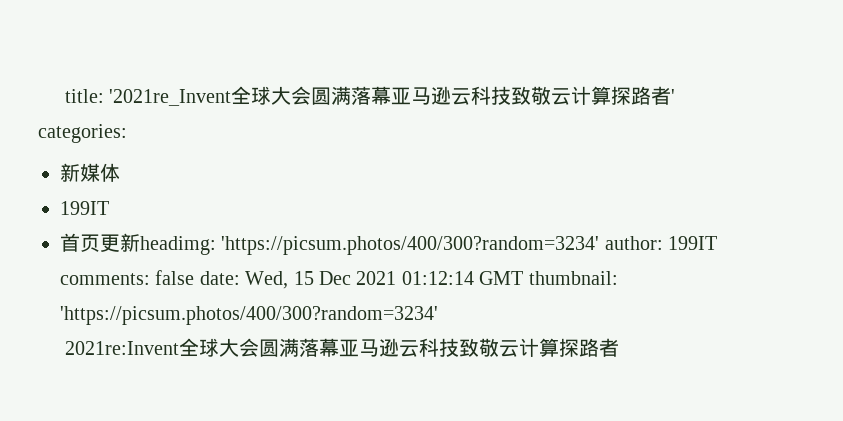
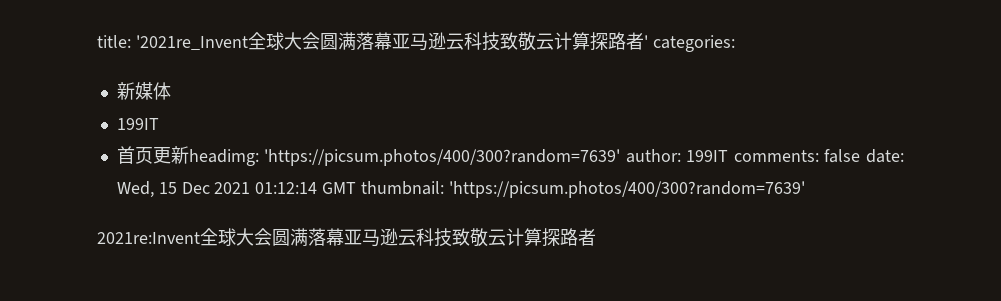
- 首页更新headimg: 'https://picsum.photos/400/300?random=3234' author: 199IT comments: false date: Wed, 15 Dec 2021 01:12:14 GMT thumbnail: 'https://picsum.photos/400/300?random=3234'
+ 首页更新headimg: 'https://picsum.photos/400/300?random=7639' author: 199IT comments: false date: Wed, 15 Dec 2021 01:12:14 GMT thumbnail: 'https://picsum.photos/400/300?random=7639'

